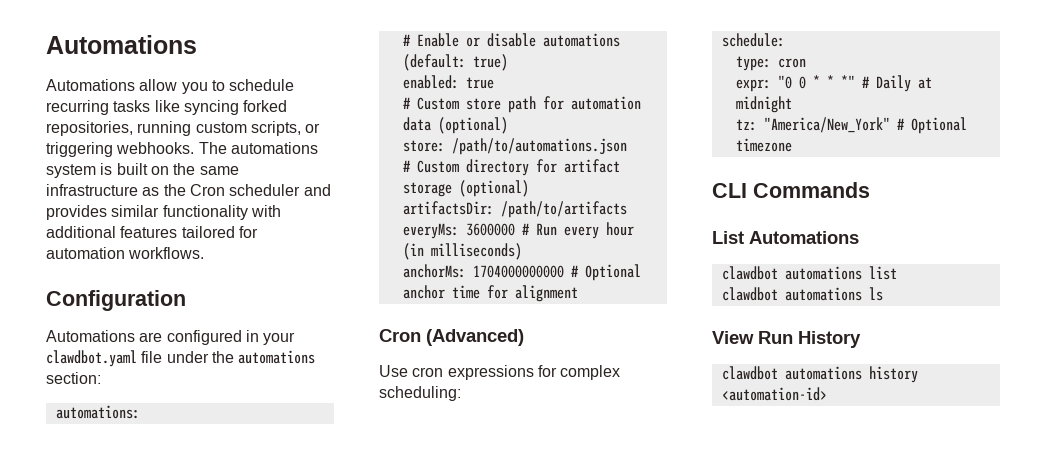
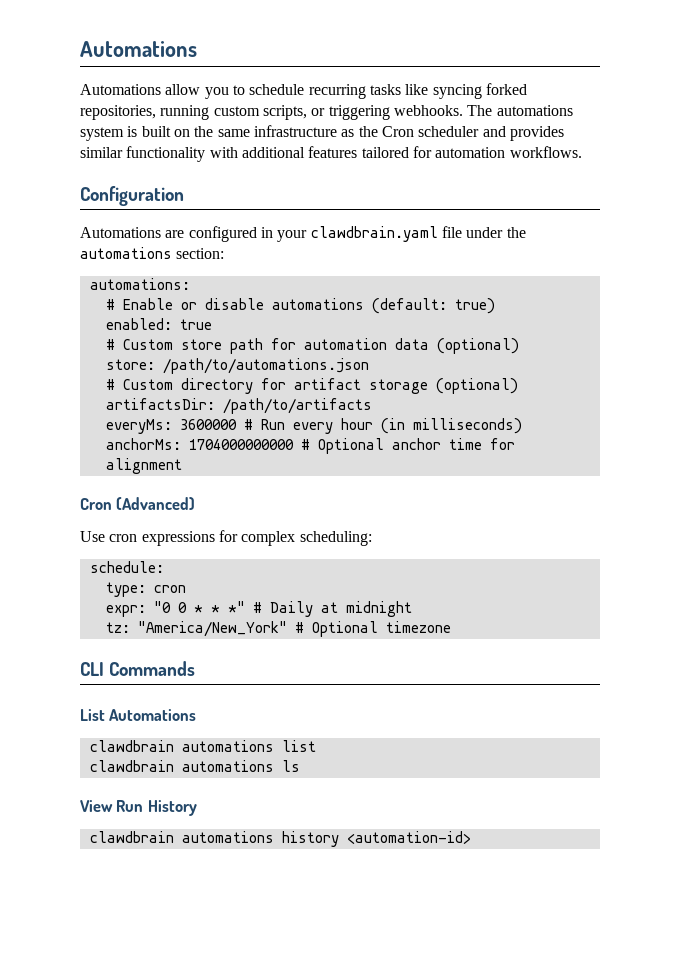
- Automations are configured in your clawdbot.yaml file under the automations section:
+ Automations are configured in your clawdbrain.yaml file under the automations section:
- clawdbot automations list
+ clawdbrain automations list
- clawdbot automations ls
+ clawdbrain automations ls
- clawdbot automations history <automation-id>
+ clawdbrain automations history <automation-id>

